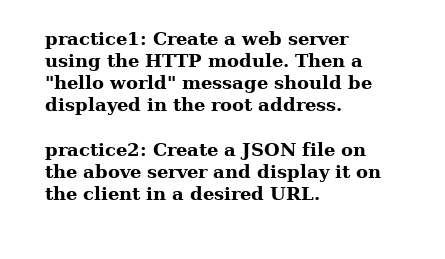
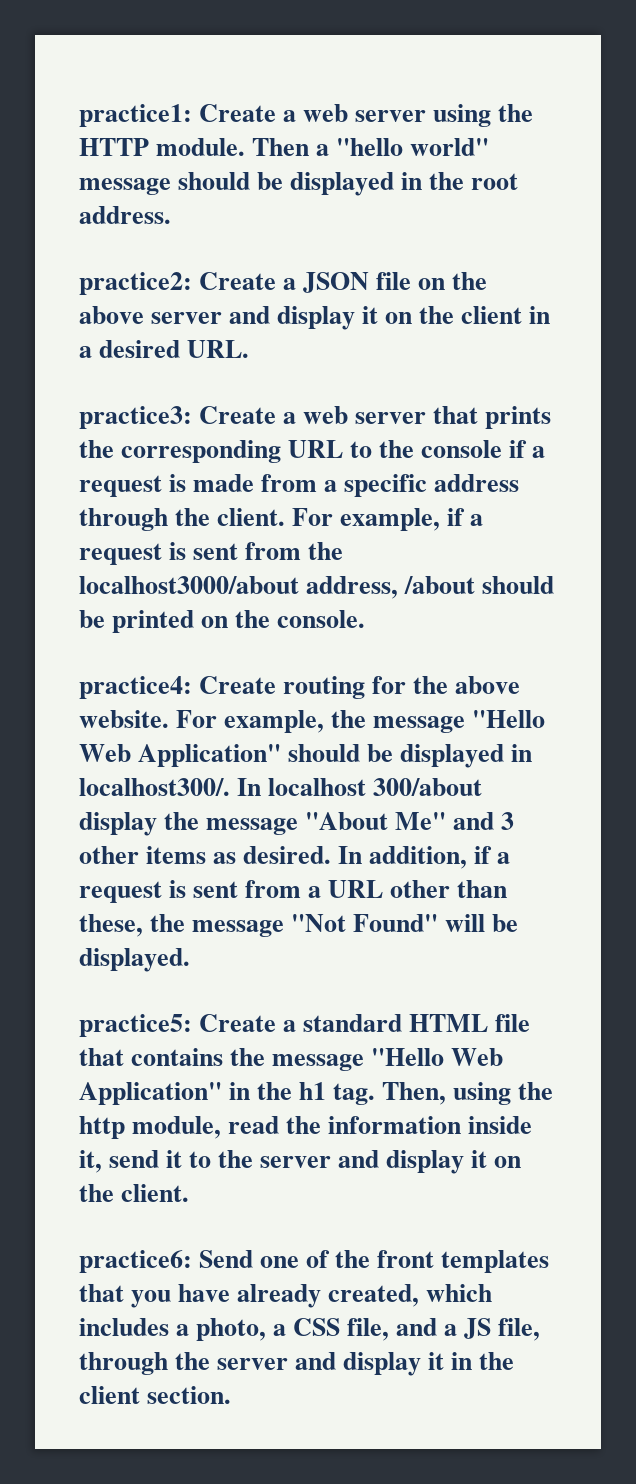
+ practice3: Create a web server that prints the corresponding URL to the console if a request is made from a specific address through the client. For example, if a request is sent from the localhost3000/about address, /about should be printed on the console.
+ practice4: Create routing for the above website. For example, the message "Hello Web Application" should be displayed in localhost300/. In localhost 300/about display the message "About Me" and 3 other items as desired. In addition, if a request is sent from a URL other than these, the message "Not Found" will be displayed.
+ practice5: Create a standard HTML file that contains the message "Hello Web Application" in the h1 tag. Then, using the http module, read the information inside it, send it to the server and display it on the client.
+ practice6: Send one of the front templates that you have already created, which includes a photo, a CSS file, and a JS file, through the server and display it in the client section.

